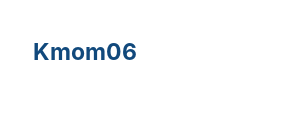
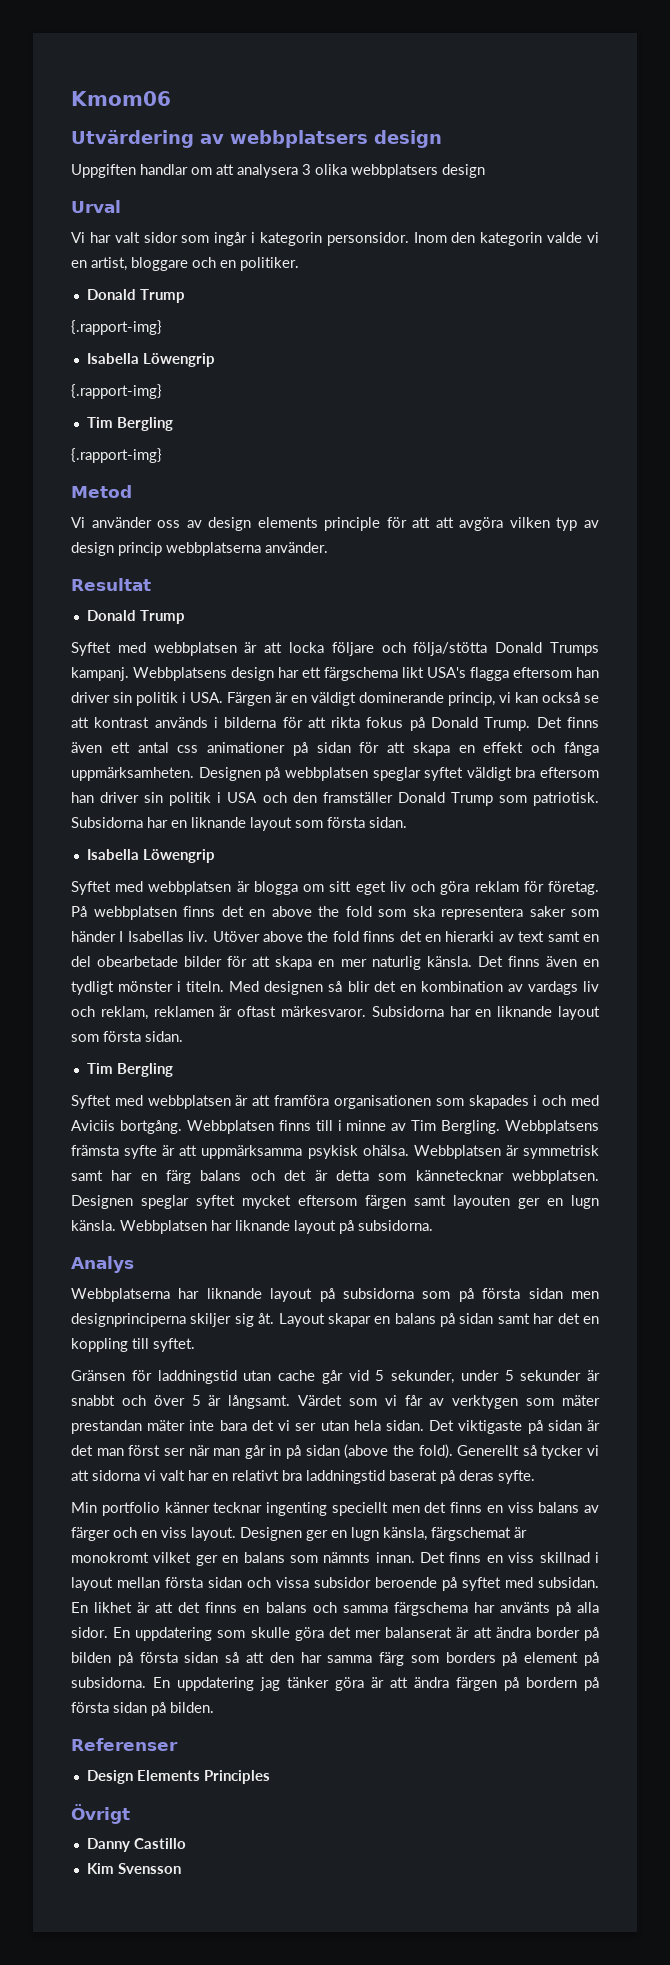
+ Utvärdering av webbplatsers design
+ Uppgiften handlar om att analysera 3 olika webbplatsers design
+ Urval
+ Vi har valt sidor som ingår i kategorin personsidor. Inom den kategorin valde vi en artist, bloggare och en politiker.
+ Donald Trump
+ {.rapport-img}
+ Isabella Löwengrip
+ {.rapport-img}
+ Tim Bergling
+ {.rapport-img}
+ Metod
+ Vi använder oss av design elements principle för att att avgöra vilken typ av design princip webbplatserna använder.
+ Resultat
+ Donald Trump
+ Syftet med webbplatsen är att locka följare och följa/stötta Donald Trumps kampanj. Webbplatsens design har ett färgschema likt USA's flagga eftersom han driver sin politik i USA. Färgen är en väldigt dominerande princip, vi kan också se att kontrast används i bilderna för att rikta fokus på Donald Trump. Det finns även ett antal css animationer på sidan för att skapa en effekt och fånga uppmärksamheten. Designen på webbplatsen speglar syftet väldigt bra eftersom han driver sin politik i USA och den framställer Donald Trump som patriotisk. Subsidorna har en liknande layout som första sidan.
+ Isabella Löwengrip
+ Syftet med webbplatsen är blogga om sitt eget liv och göra reklam för företag. På webbplatsen finns det en above the fold som ska representera saker som händer I Isabellas liv. Utöver above the fold finns det en hierarki av text samt en del obearbetade bilder för att skapa en mer naturlig känsla. Det finns även en tydligt mönster i titeln. Med designen så blir det en kombination av vardags liv och reklam, reklamen är oftast märkesvaror. Subsidorna har en liknande layout som första sidan.
+ Tim Bergling
+ Syftet med webbplatsen är att framföra organisationen som skapades i och med Aviciis bortgång. Webbplatsen finns till i minne av Tim Bergling. Webbplatsens främsta syfte är att uppmärksamma psykisk ohälsa. Webbplatsen är symmetrisk samt har en färg balans och det är detta som kännetecknar webbplatsen. Designen speglar syftet mycket eftersom färgen samt layouten ger en lugn känsla. Webbplatsen har liknande layout på subsidorna.
+ Analys
+ Webbplatserna har liknande layout på subsidorna som på första sidan men designprinciperna skiljer sig åt. Layout skapar en balans på sidan samt har det en koppling till syftet.
+ Gränsen för laddningstid utan cache går vid 5 sekunder, under 5 sekunder är snabbt och över 5 är långsamt. Värdet som vi får av verktygen som mäter prestandan mäter inte bara det vi ser utan hela sidan. Det viktigaste på sidan är det man först ser när man går in på sidan (above the fold). Generellt så tycker vi att sidorna vi valt har en relativt bra laddningstid baserat på deras syfte.
+ Min portfolio känner tecknar ingenting speciellt men det finns en viss balans av färger och en viss layout. Designen ger en lugn känsla, färgschemat är monokromt vilket ger en balans som nämnts innan. Det finns en viss skillnad i layout mellan första sidan och vissa subsidor beroende på syftet med subsidan. En likhet är att det finns en balans och samma färgschema har använts på alla sidor. En uppdatering som skulle göra det mer balanserat är att ändra border på bilden på första sidan så att den har samma färg som borders på element på subsidorna. En uppdatering jag tänker göra är att ändra färgen på bordern på första sidan på bilden.
+ Referenser
+ Design Elements Principles
+ Övrigt
+ Danny Castillo
+ Kim Svensson

